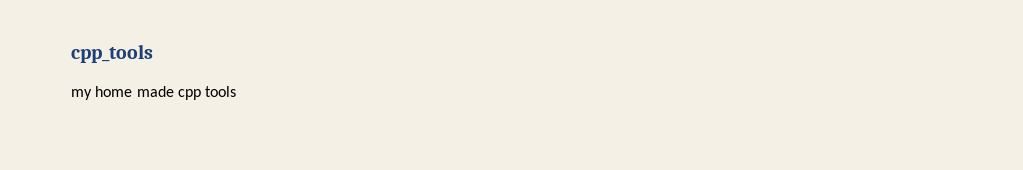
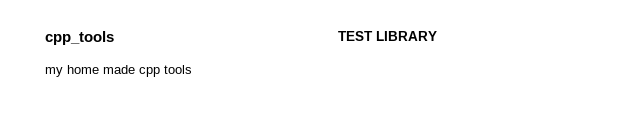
+ TEST LIBRARY

